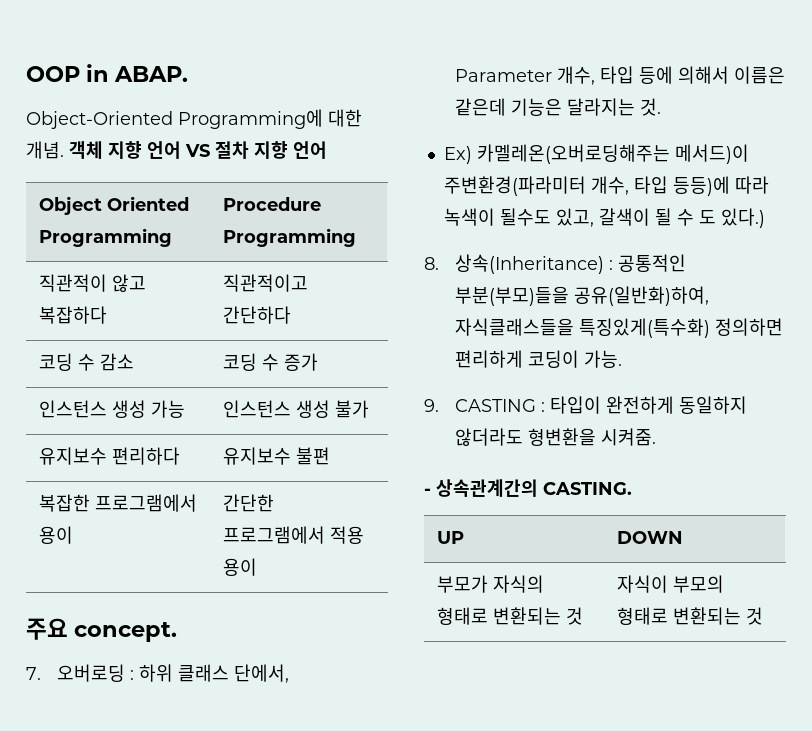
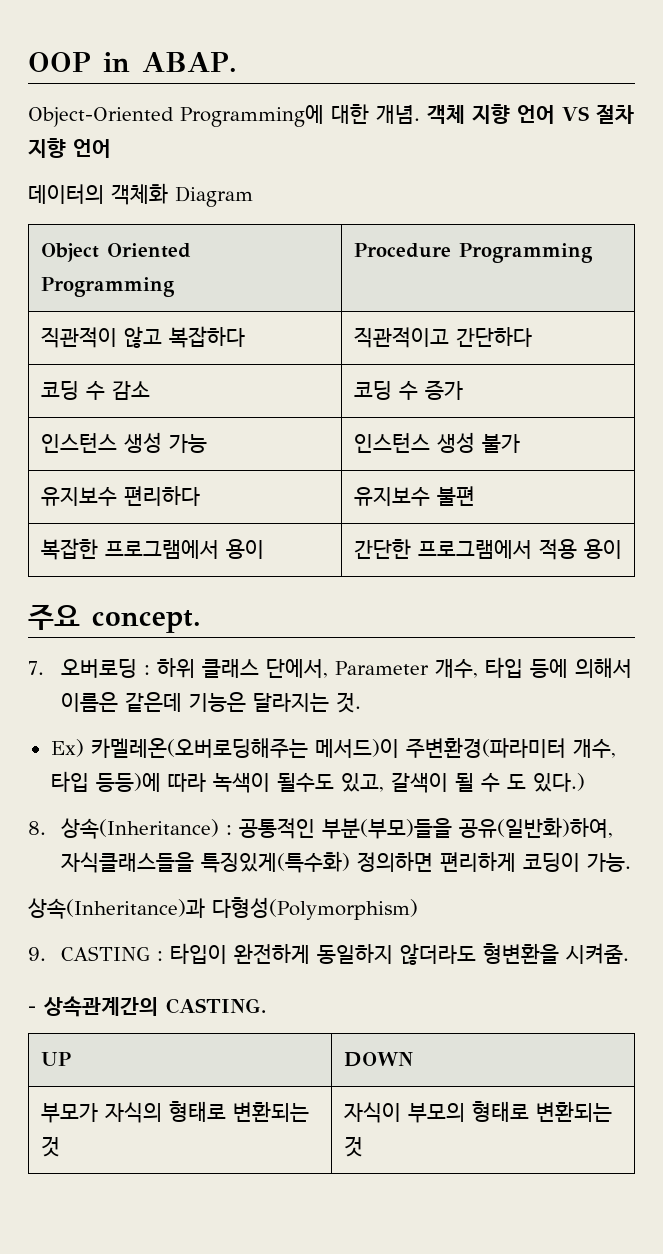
+ 데이터의 객체화 Diagram
+ 상속(Inheritance)과 다형성(Polymorphism)

